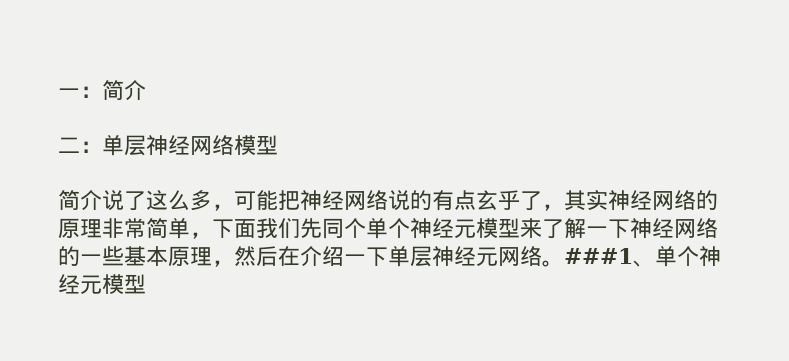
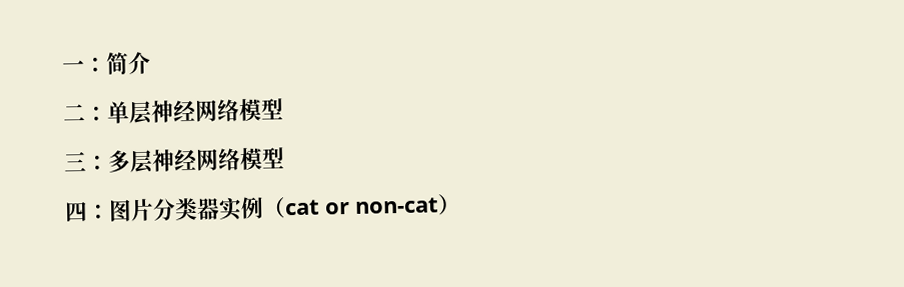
- 简介说了这么多，可能把神经网络说的有点玄乎了，其实神经网络的原理非常简单，下面我们先同个单个神经元模型来了解一下神经网络的一些基本原理，然后在介绍一下单层神经元网络。###1、单个神经元模型
+ 三：多层神经网络模型
+ 四：图片分类器实例（cat or non-cat）

